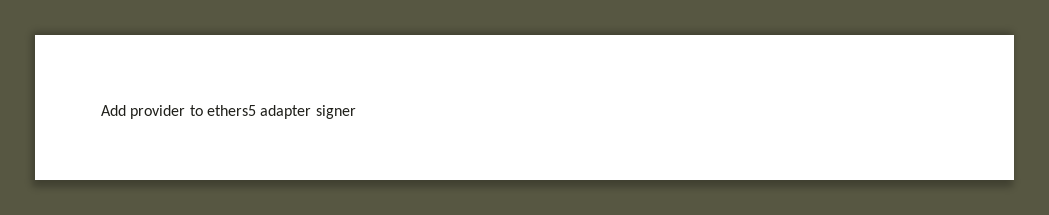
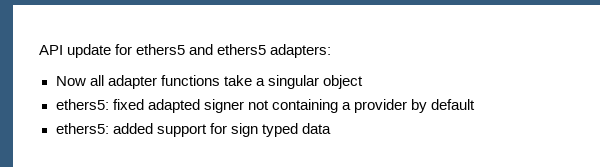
- Add provider to ethers5 adapter signer
+ API update for ethers5 and ethers5 adapters:
+ Now all adapter functions take a singular object
+ ethers5: fixed adapted signer not containing a provider by default
+ ethers5: added support for sign typed data

